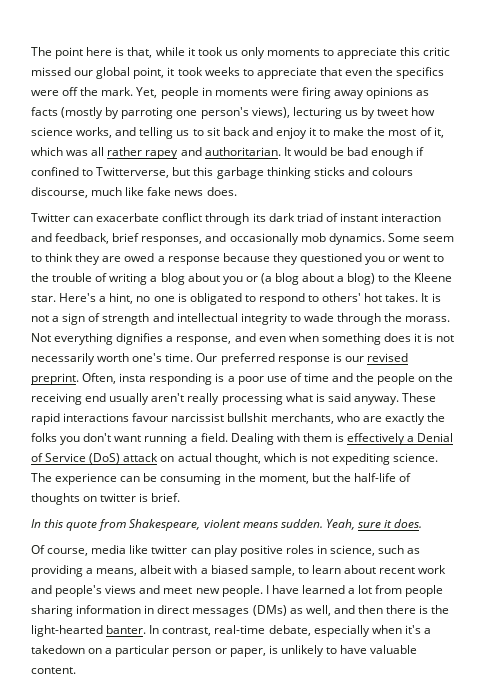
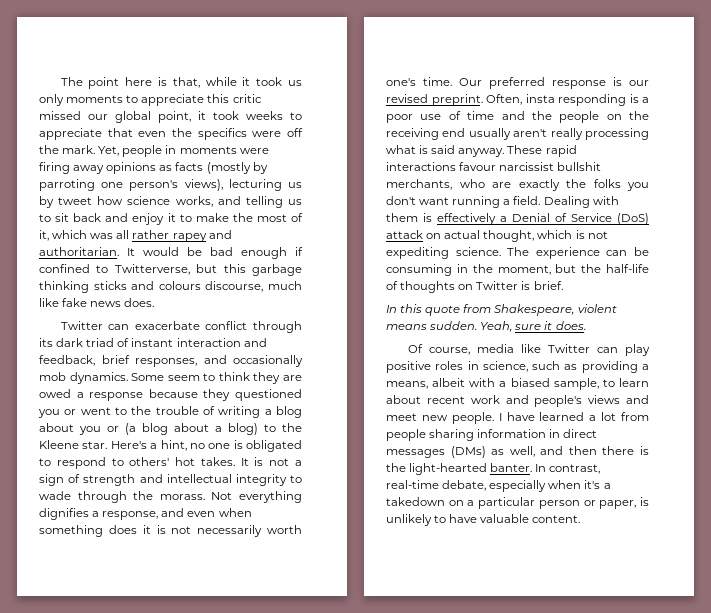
- The experience can be consuming in the moment, but the half-life of thoughts on twitter is brief.
+ The experience can be consuming in the moment, but the half-life of thoughts on Twitter is brief.
- Of course, media like twitter can play positive roles in science, such as providing a means, albeit with a biased sample, to learn about recent work and people's views and meet new people.
+ Of course, media like Twitter can play positive roles in science, such as providing a means, albeit with a biased sample, to learn about recent work and people's views and meet new people.

